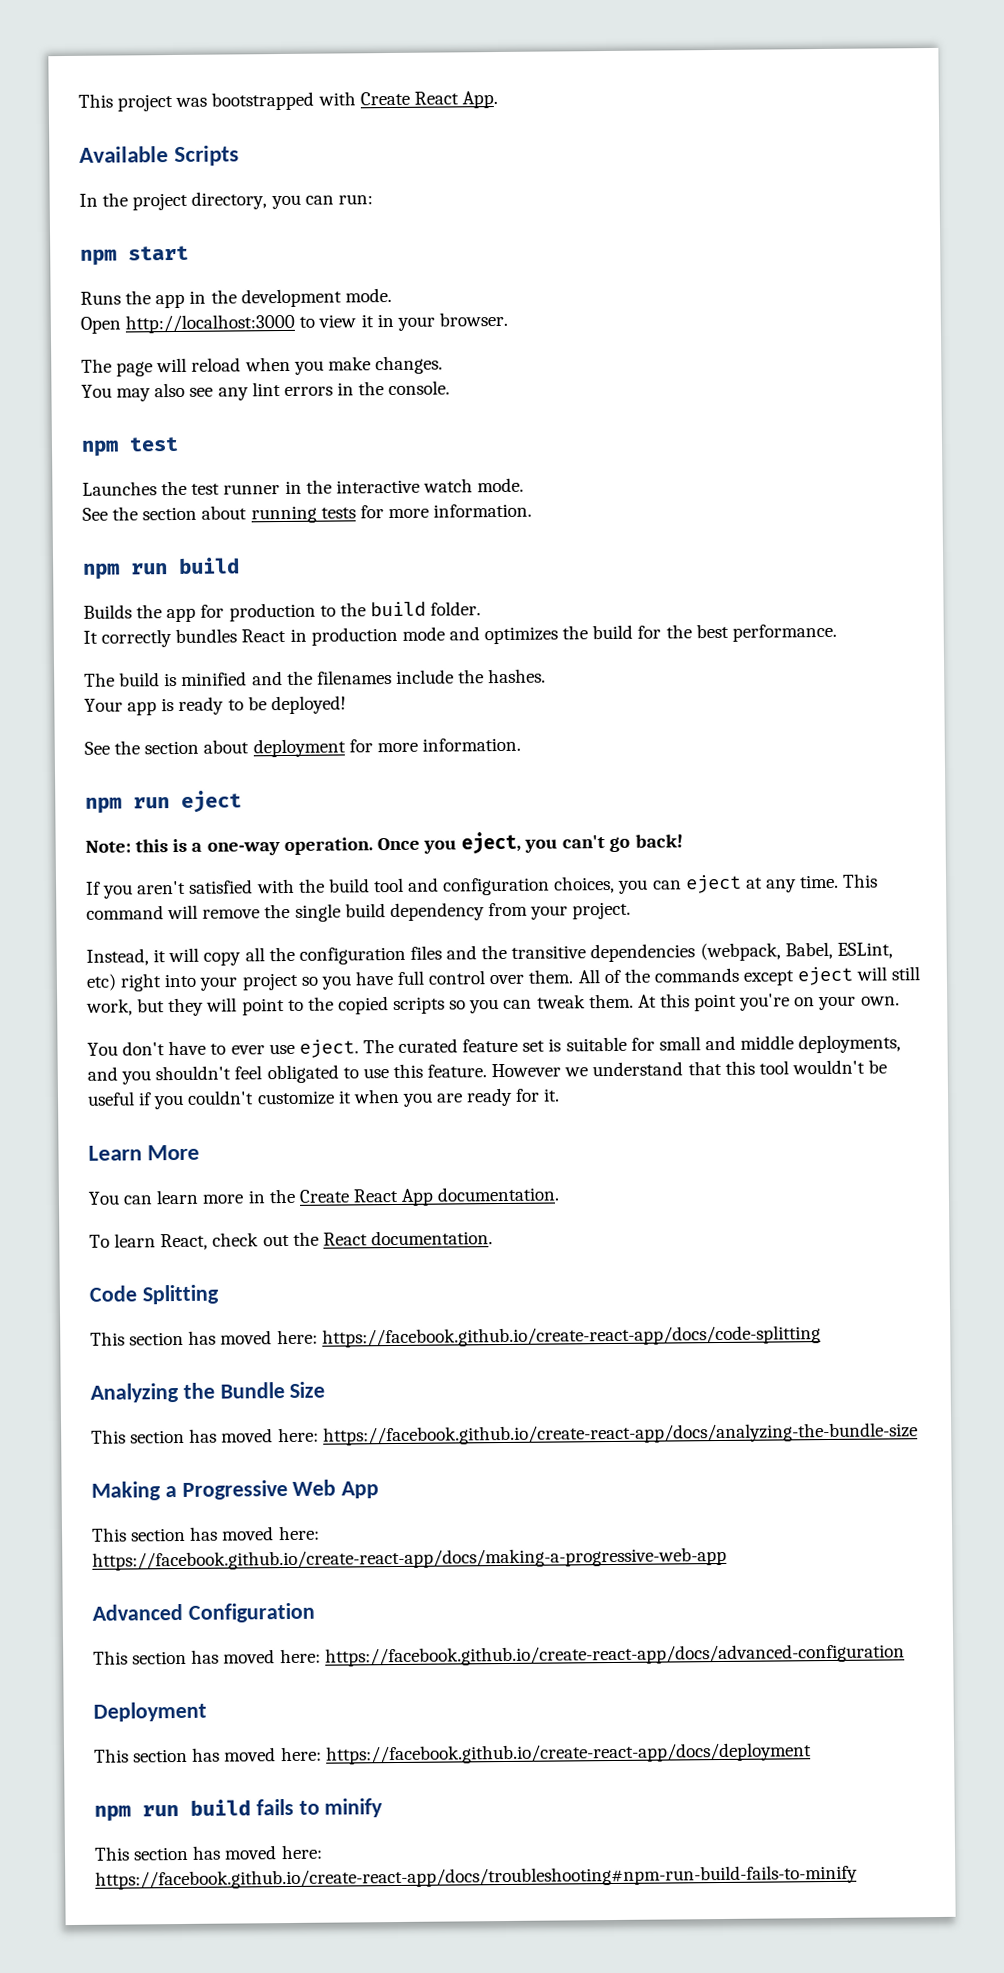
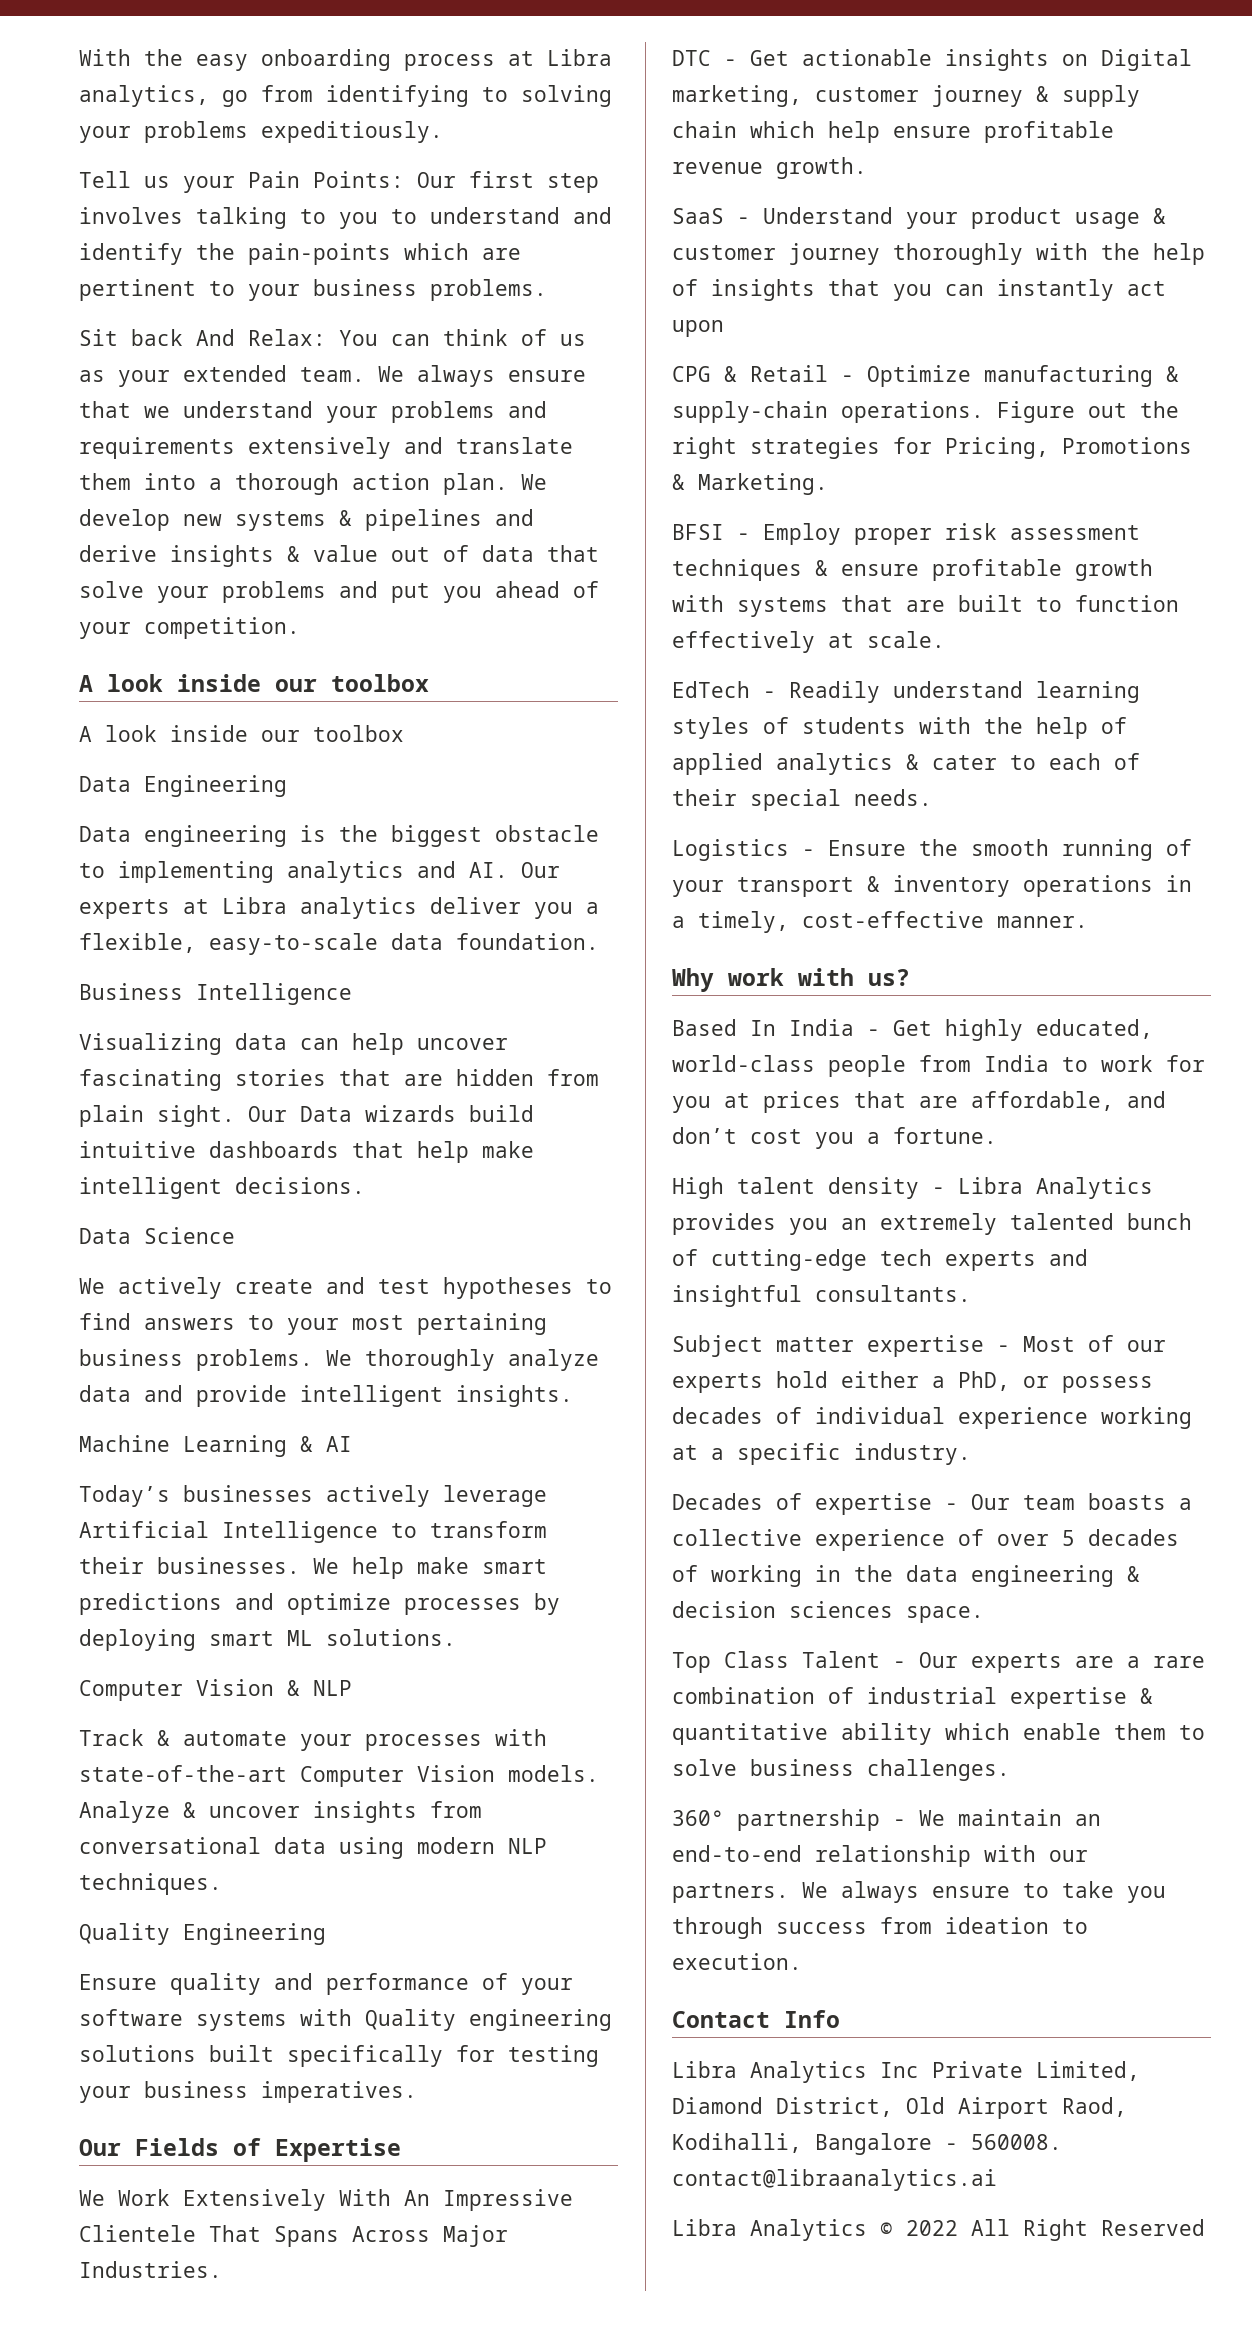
- This project was bootstrapped with Create React App.
- Available Scripts
- In the project directory, you can run:
- npm start
- Runs the app in the development mode.
- Open http://localhost:3000 to view it in your browser.
- The page will reload when you make changes.
- You may also see any lint errors in the console.
- npm test
- Launches the test runner in the interactive watch mode.
- See the section about running tests for more information.
- npm run build
- Builds the app for production to the build folder.
- It correctly bundles React in production mode and optimizes the build for the best performance.
- The build is minified and the filenames include the hashes.
- Your app is ready to be deployed!
- See the section about deployment for more information.
- npm run eject
- Note: this is a one-way operation. Once you eject, you can't go back!
- If you aren't satisfied with the build tool and configuration choices, you can eject at any time. This command will remove the single build dependency from your project.
- Instead, it will copy all the configuration files and the transitive dependencies (webpack, Babel, ESLint, etc) right into your project so you have full control over them. All of the commands except eject will still work, but they will point to the copied scripts so you can tweak them. At this point you're on your own.
- You don't have to ever use eject. The curated feature set is suitable for small and middle deployments, and you shouldn't feel obligated to use this feature. However we understand that this tool wouldn't be useful if you couldn't customize it when you are ready for it.
- Learn More
- You can learn more in the Create React App documentation.
- To learn React, check out the React documentation.
- Code Splitting
- This section has moved here: https://facebook.github.io/create-react-app/docs/code-splitting
- Analyzing the Bundle Size
- This section has moved here: https://facebook.github.io/create-react-app/docs/analyzing-the-bundle-size
- Making a Progressive Web App
- This section has moved here: https://facebook.github.io/create-react-app/docs/making-a-progressive-web-app
- Advanced Configuration
- This section has moved here: https://facebook.github.io/create-react-app/docs/advanced-configuration
- Deployment
- This section has moved here: https://facebook.github.io/create-react-app/docs/deployment
- npm run build fails to minify
- This section has moved here: https://facebook.github.io/create-react-app/docs/troubleshooting#npm-run-build-fails-to-minify
+ With the easy onboarding process at Libra analytics, go from identifying to solving your problems expeditiously.
+ Tell us your Pain Points: Our first step involves talking to you to understand and identify the pain-points which are pertinent to your business problems.
+ Sit back And Relax: You can think of us as your extended team. We always ensure that we understand your problems and requirements extensively and translate them into a thorough action plan. We develop new systems & pipelines and derive insights & value out of data that solve your problems and put you ahead of your competition.
+ A look inside our toolbox
+ A look inside our toolbox
+ Data Engineering
+ Data engineering is the biggest obstacle to implementing analytics and AI. Our experts at Libra analytics deliver you a flexible, easy-to-scale data foundation.
+ Business Intelligence
+ Visualizing data can help uncover fascinating stories that are hidden from plain sight. Our Data wizards build intuitive dashboards that help make intelligent decisions.
+ Data Science
+ We actively create and test hypotheses to find answers to your most pertaining business problems. We thoroughly analyze data and provide intelligent insights.
+ Machine Learning & AI
+ Today’s businesses actively leverage Artificial Intelligence to transform their businesses. We help make smart predictions and optimize processes by deploying smart ML solutions.
+ Computer Vision & NLP
+ Track & automate your processes with state-of-the-art Computer Vision models. Analyze & uncover insights from conversational data using modern NLP techniques.
+ Quality Engineering
+ Ensure quality and performance of your software systems with Quality engineering solutions built specifically for testing your business imperatives.
+ Our Fields of Expertise
+ We Work Extensively With An Impressive Clientele That Spans Across Major Industries.
+ DTC - Get actionable insights on Digital marketing, customer journey & supply chain which help ensure profitable revenue growth.
+ SaaS - Understand your product usage & customer journey thoroughly with the help of insights that you can instantly act upon
+ CPG & Retail - Optimize manufacturing & supply-chain operations. Figure out the right strategies for Pricing, Promotions & Marketing.
+ BFSI - Employ proper risk assessment techniques & ensure profitable growth with systems that are built to function effectively at scale.
+ EdTech - Readily understand learning styles of students with the help of applied analytics & cater to each of their special needs.
+ Logistics - Ensure the smooth running of your transport & inventory operations in a timely, cost-effective manner.
+ Why work with us?
+ Based In India - Get highly educated, world-class people from India to work for you at prices that are affordable, and don’t cost you a fortune.
+ High talent density - Libra Analytics provides you an extremely talented bunch of cutting-edge tech experts and insightful consultants.
+ Subject matter expertise - Most of our experts hold either a PhD, or possess decades of individual experience working at a specific industry.
+ Decades of expertise - Our team boasts a collective experience of over 5 decades of working in the data engineering & decision sciences space.
+ Top Class Talent - Our experts are a rare combination of industrial expertise & quantitative ability which enable them to solve business challenges.
+ 360° partnership - We maintain an end-to-end relationship with our partners. We always ensure to take you through success from ideation to execution.
+ Contact Info
+ Libra Analytics Inc Private Limited, Diamond District, Old Airport Raod, Kodihalli, Bangalore - 560008. contact@libraanalytics.ai
+ Libra Analytics © 2022 All Right Reserved

